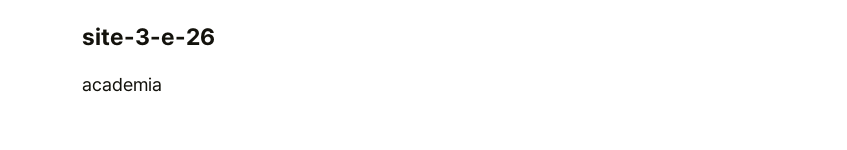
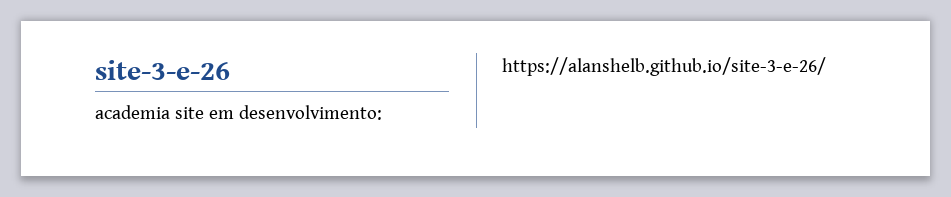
- academia
+ academia site em desenvolvimento: https://alanshelb.github.io/site-3-e-26/

